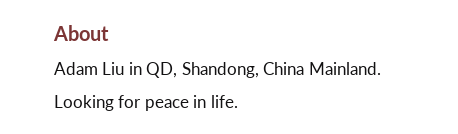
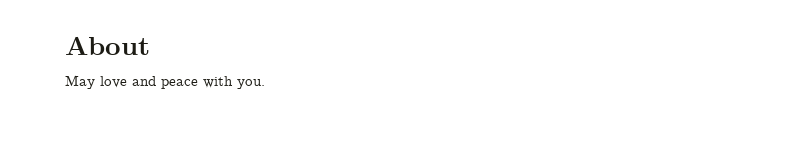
- Adam Liu in QD, Shandong, China Mainland.
- Looking for peace in life.
+ May love and peace with you.

